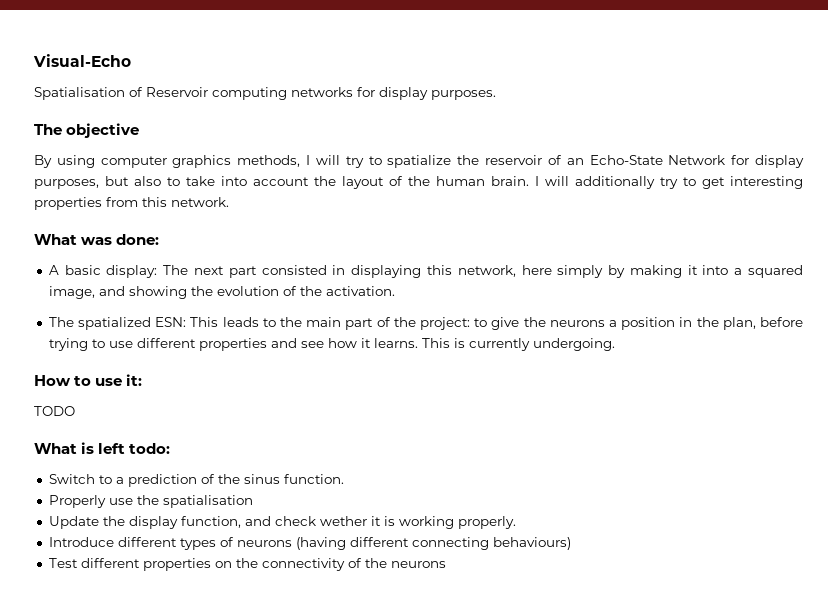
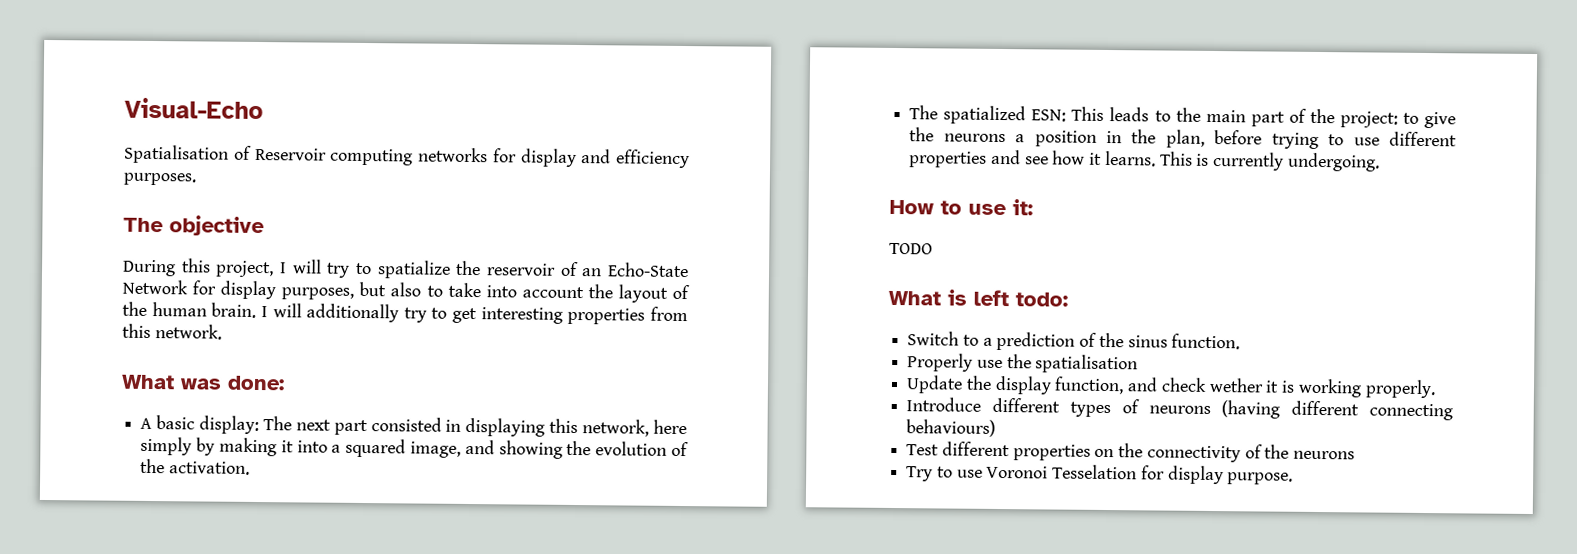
- Spatialisation of Reservoir computing networks for display purposes.
+ Spatialisation of Reservoir computing networks for display and efficiency purposes.
- By using computer graphics methods, I will try to spatialize the reservoir of an Echo-State Network for display purposes, but also to take into account the layout of the human brain.
+ During this project, I will try to spatialize the reservoir of an Echo-State Network for display purposes, but also to take into account the layout of the human brain.
+ Try to use Voronoi Tesselation for display purpose.

